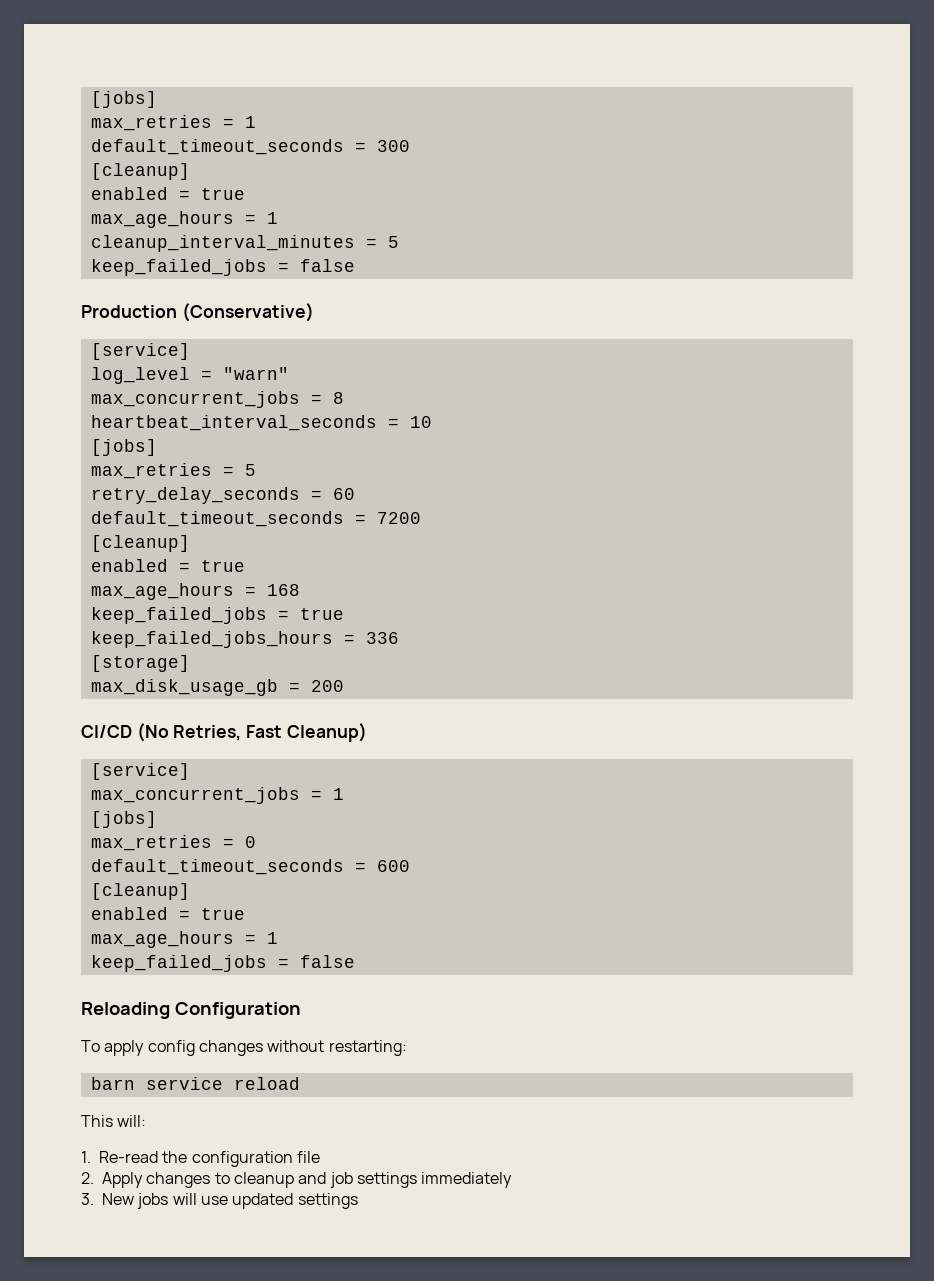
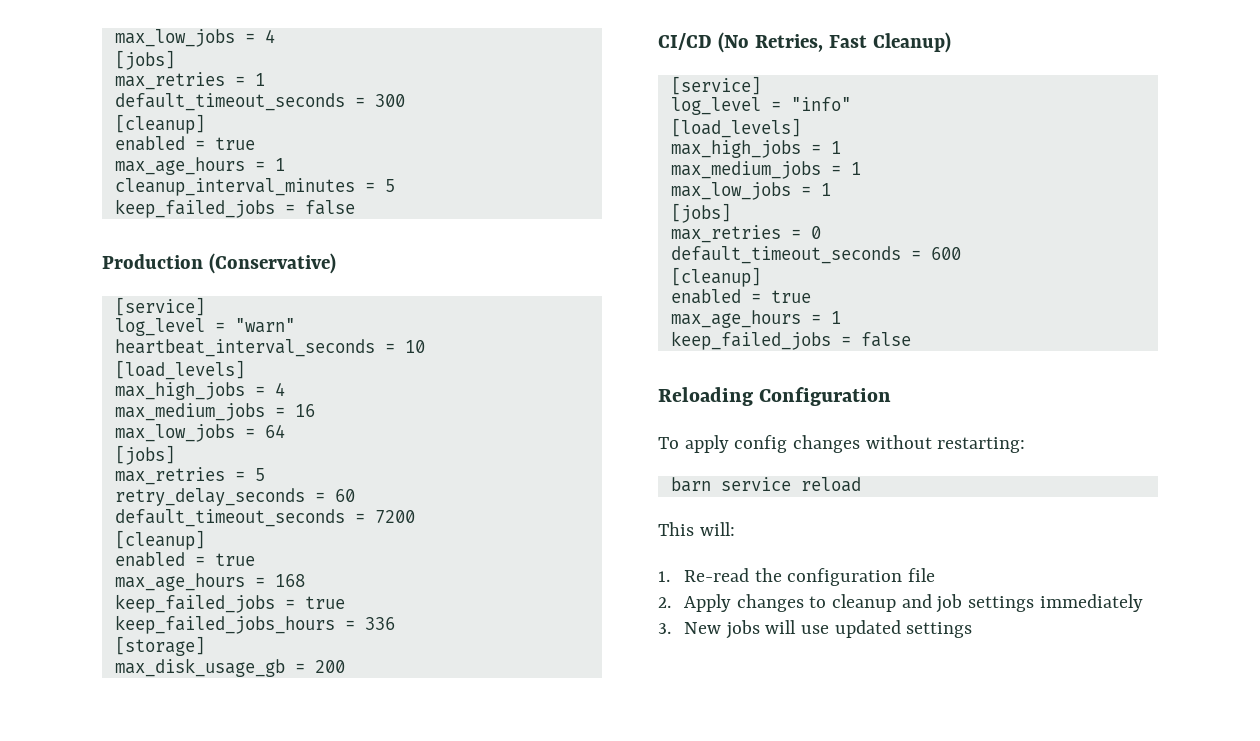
+ max_low_jobs = 4
- max_concurrent_jobs = 8
  heartbeat_interval_seconds = 10
+ [load_levels]
+ max_high_jobs = 4
+ max_medium_jobs = 16
+ max_low_jobs = 64
- max_concurrent_jobs = 1
+ log_level = "info"
+ [load_levels]
+ max_high_jobs = 1
+ max_medium_jobs = 1
+ max_low_jobs = 1

